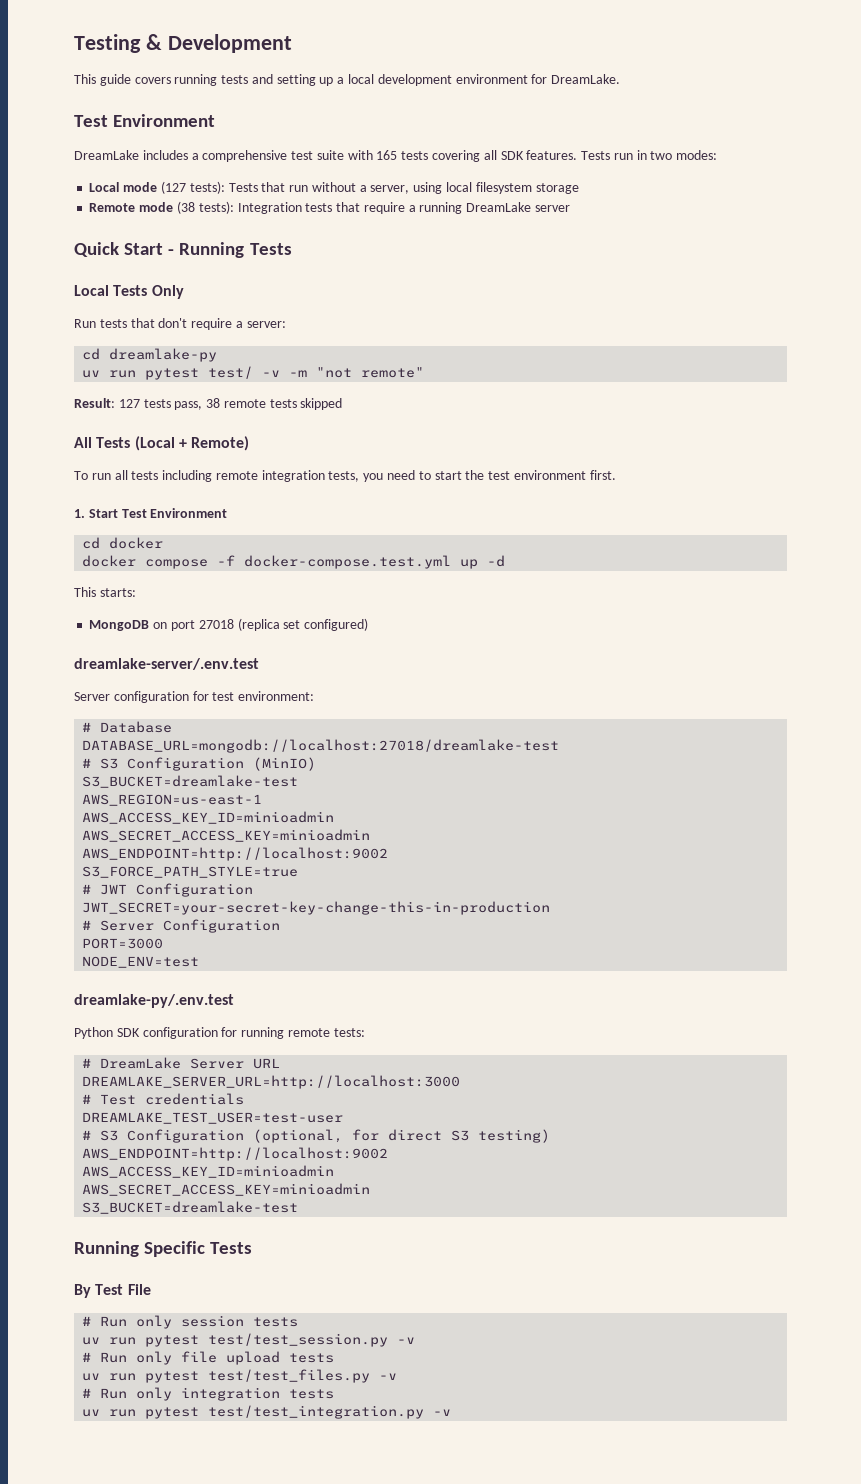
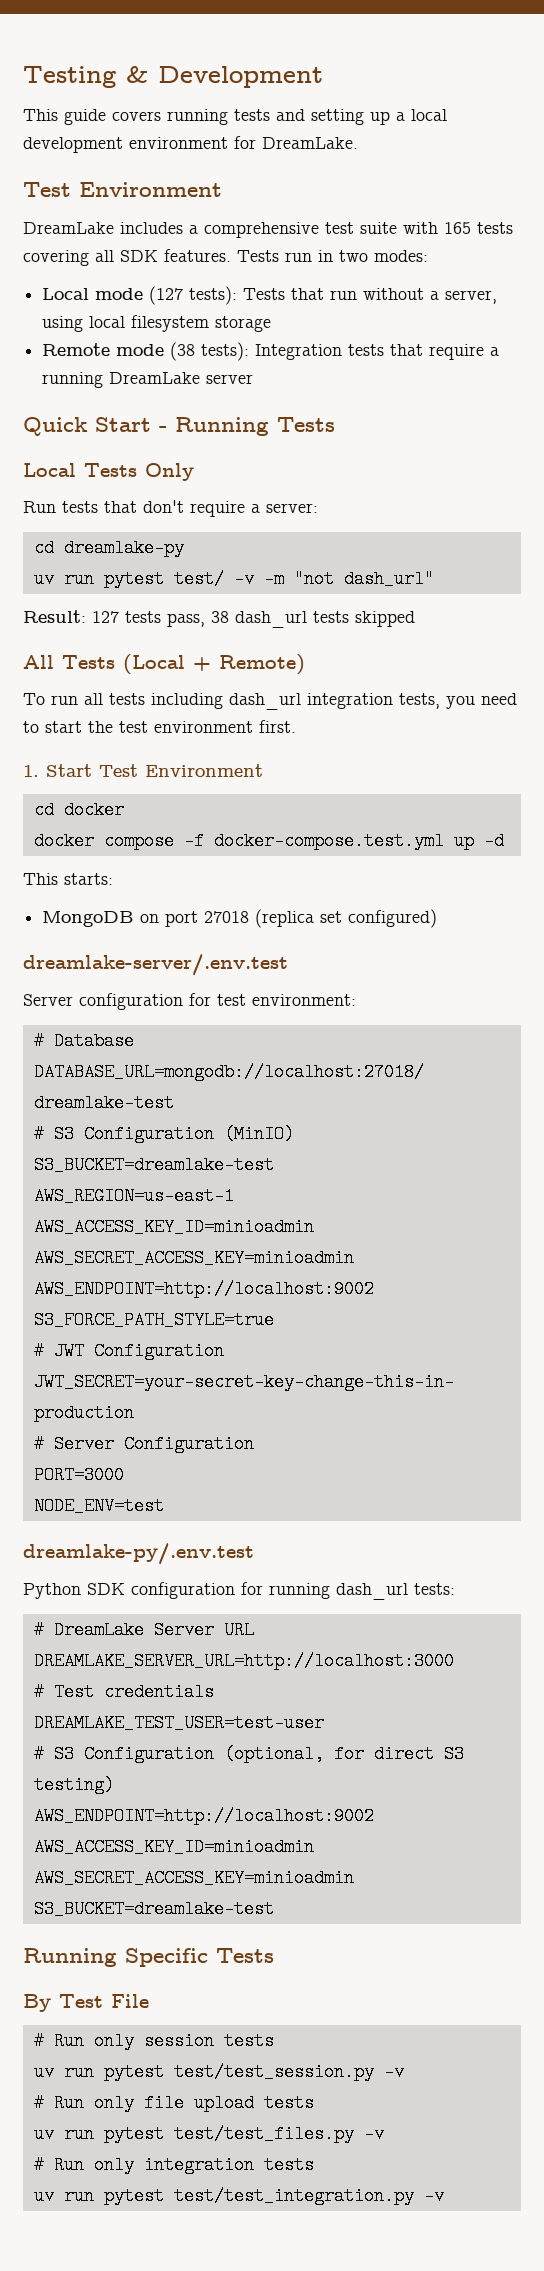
- uv run pytest test/ -v -m "not remote"
+ uv run pytest test/ -v -m "not dash_url"
- Result: 127 tests pass, 38 remote tests skipped
+ Result: 127 tests pass, 38 dash_url tests skipped
- To run all tests including remote integration tests, you need to start the test environment first.
+ To run all tests including dash_url integration tests, you need to start the test environment first.
- Python SDK configuration for running remote tests:
+ Python SDK configuration for running dash_url tests:

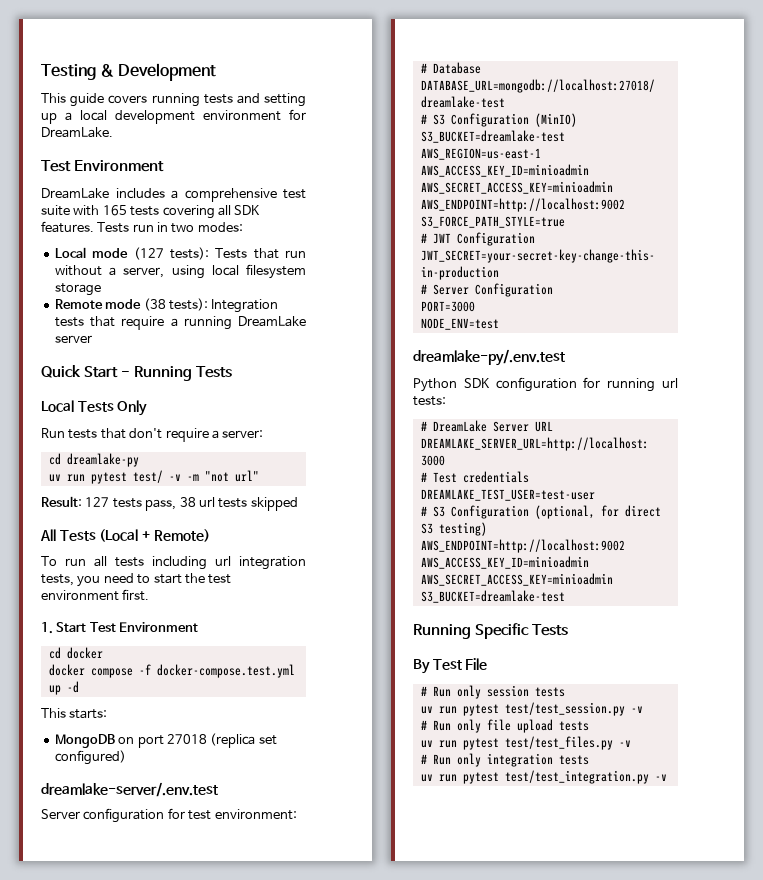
- uv run pytest test/ -v -m "not dash_url"
+ uv run pytest test/ -v -m "not url"
- Result: 127 tests pass, 38 dash_url tests skipped
+ Result: 127 tests pass, 38 url tests skipped
- To run all tests including dash_url integration tests, you need to start the test environment first.
+ To run all tests including url integration tests, you need to start the test environment first.
- Python SDK configuration for running dash_url tests:
+ Python SDK configuration for running url tests:

